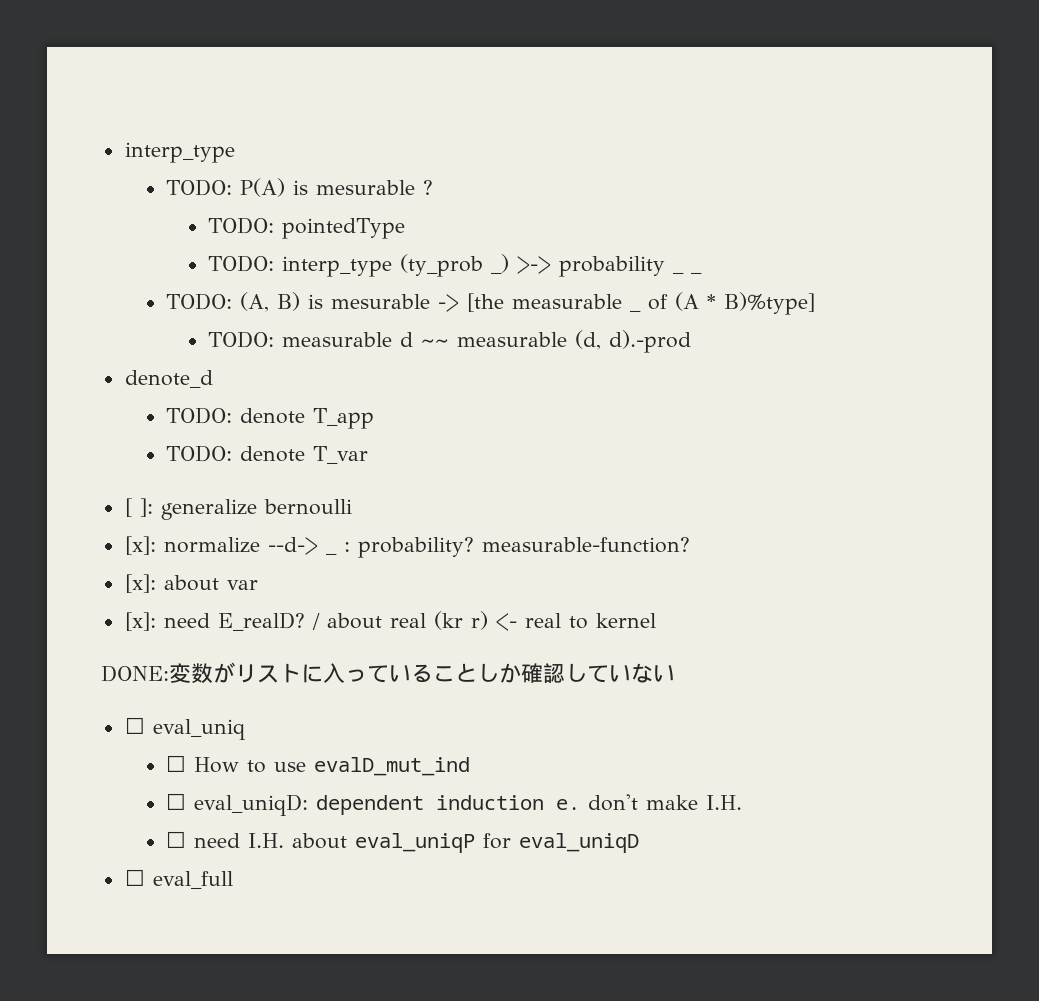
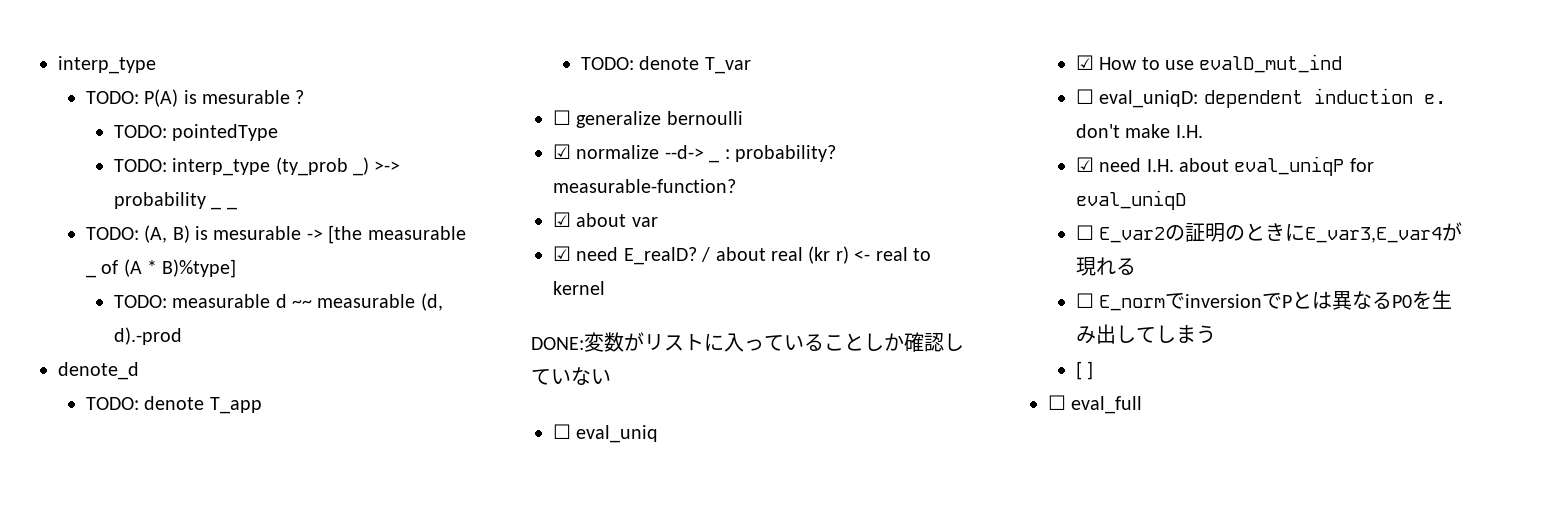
- [ ]: generalize bernoulli
+ ☐ generalize bernoulli
- [x]: normalize --d-> _ : probability? measurable-function?
+ ☑ normalize --d-> _ : probability? measurable-function?
- [x]: about var
+ ☑ about var
- [x]: need E_realD?
+ ☑ need E_realD?
- ☐ How to use evalD_mut_ind
+ ☑ How to use evalD_mut_ind
- ☐ need I.H. about eval_uniqP for eval_uniqD
+ ☑ need I.H. about eval_uniqP for eval_uniqD
+ ☐ E_var2の証明のときにE_var3,E_var4が現れる
+ ☐ E_normでinversionでPとは異なるP0を生み出してしまう
+ [ ]

